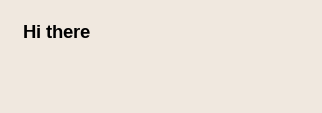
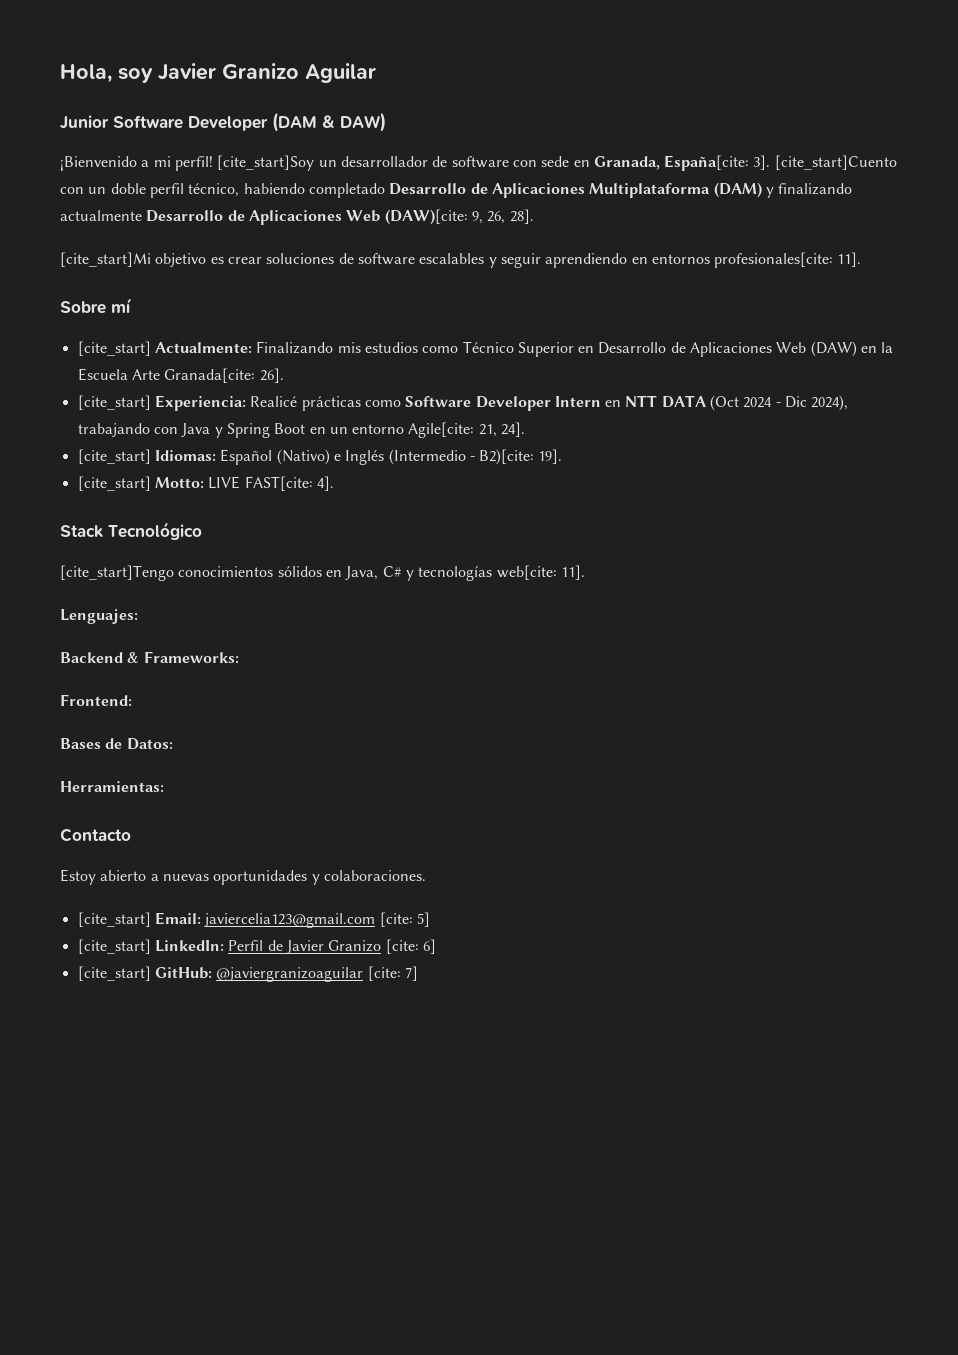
- Hi there
+ Hola, soy Javier Granizo Aguilar
+ Junior Software Developer (DAM & DAW)
+ ¡Bienvenido a mi perfil! [cite_start]Soy un desarrollador de software con sede en Granada, España[cite: 3]. [cite_start]Cuento con un doble perfil técnico, habiendo completado Desarrollo de Aplicaciones Multiplataforma (DAM) y finalizando actualmente Desarrollo de Aplicaciones Web (DAW)[cite: 9, 26, 28].
+ [cite_start]Mi objetivo es crear soluciones de software escalables y seguir aprendiendo en entornos profesionales[cite: 11].
+ Sobre mí
+ [cite_start] Actualmente: Finalizando mis estudios como Técnico Superior en Desarrollo de Aplicaciones Web (DAW) en la Escuela Arte Granada[cite: 26].
+ [cite_start] Experiencia: Realicé prácticas como Software Developer Intern en NTT DATA (Oct 2024 - Dic 2024), trabajando con Java y Spring Boot en un entorno Agile[cite: 21, 24].
+ [cite_start] Idiomas: Español (Nativo) e Inglés (Intermedio - B2)[cite: 19].
+ [cite_start] Motto: LIVE FAST[cite: 4].
+ Stack Tecnológico
+ [cite_start]Tengo conocimientos sólidos en Java, C# y tecnologías web[cite: 11].
+ Lenguajes:
+ Backend & Frameworks:
+ Frontend:
+ Bases de Datos:
+ Herramientas:
+ Contacto
+ Estoy abierto a nuevas oportunidades y colaboraciones.
+ [cite_start] Email: javiercelia123@gmail.com [cite: 5]
+ [cite_start] LinkedIn: Perfil de Javier Granizo [cite: 6]
+ [cite_start] GitHub: @javiergranizoaguilar [cite: 7]

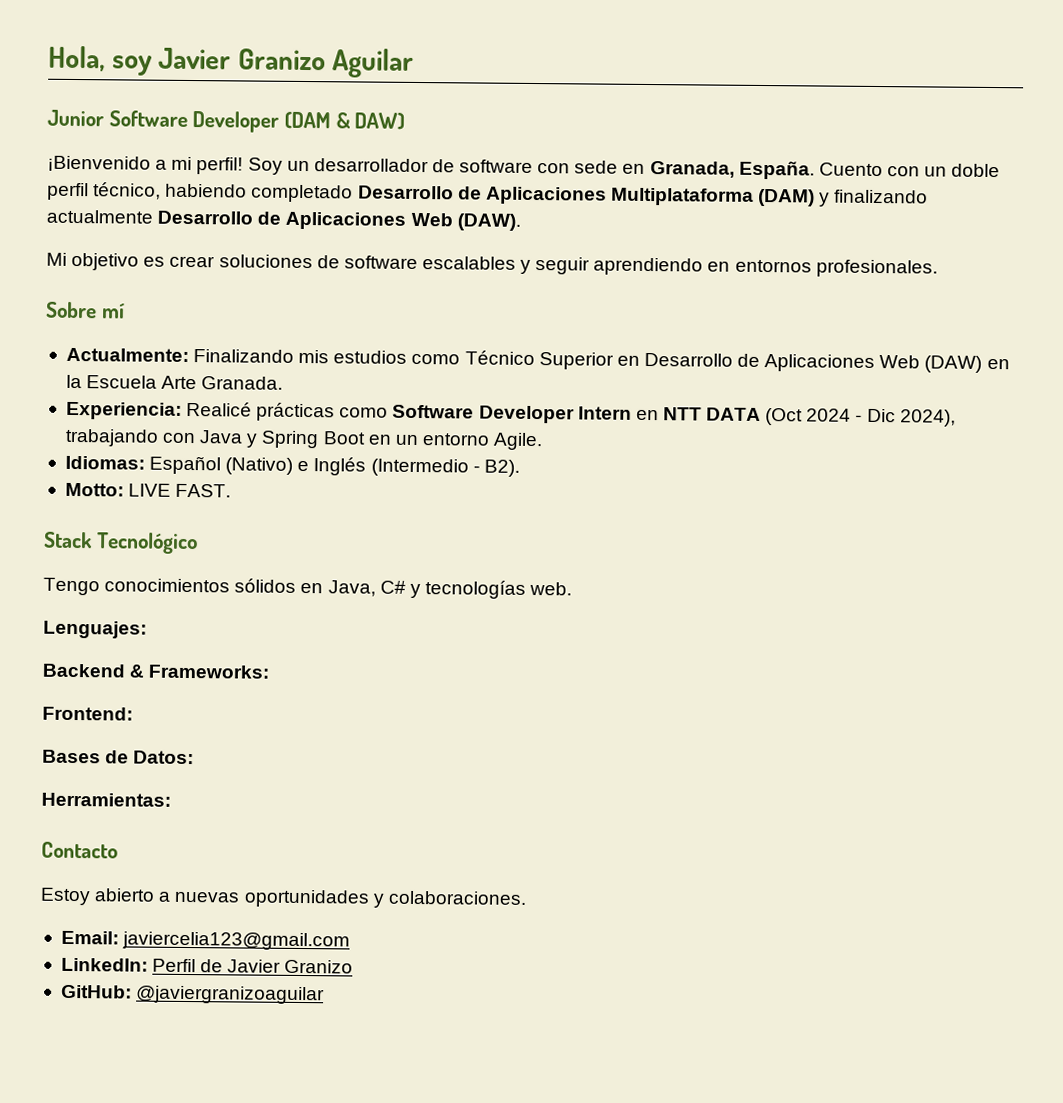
- [cite_start]Soy un desarrollador de software con sede en Granada, España[cite: 3]. [cite_start]Cuento con un doble perfil técnico, habiendo completado Desarrollo de Aplicaciones Multiplataforma (DAM) y finalizando actualmente Desarrollo de Aplicaciones Web (DAW)[cite: 9, 26, 28].
- [cite_start]Mi objetivo es crear soluciones de software escalables y seguir aprendiendo en entornos profesionales[cite: 11].
+ Soy un desarrollador de software con sede en Granada, España. Cuento con un doble perfil técnico, habiendo completado Desarrollo de Aplicaciones Multiplataforma (DAM) y finalizando actualmente Desarrollo de Aplicaciones Web (DAW).
+ Mi objetivo es crear soluciones de software escalables y seguir aprendiendo en entornos profesionales.
- [cite_start] Actualmente: Finalizando mis estudios como Técnico Superior en Desarrollo de Aplicaciones Web (DAW) en la Escuela Arte Granada[cite: 26].
- [cite_start] Experiencia: Realicé prácticas como Software Developer Intern en NTT DATA (Oct 2024 - Dic 2024), trabajando con Java y Spring Boot en un entorno Agile[cite: 21, 24].
- [cite_start] Idiomas: Español (Nativo) e Inglés (Intermedio - B2)[cite: 19].
- [cite_start] Motto: LIVE FAST[cite: 4].
+ Actualmente: Finalizando mis estudios como Técnico Superior en Desarrollo de Aplicaciones Web (DAW) en la Escuela Arte Granada.
+ Experiencia: Realicé prácticas como Software Developer Intern en NTT DATA (Oct 2024 - Dic 2024), trabajando con Java y Spring Boot en un entorno Agile.
+ Idiomas: Español (Nativo) e Inglés (Intermedio - B2).
+ Motto: LIVE FAST.
- [cite_start]Tengo conocimientos sólidos en Java, C# y tecnologías web[cite: 11].
+ Tengo conocimientos sólidos en Java, C# y tecnologías web.
- [cite_start] Email: javiercelia123@gmail.com [cite: 5]
- [cite_start] LinkedIn: Perfil de Javier Granizo [cite: 6]
- [cite_start] GitHub: @javiergranizoaguilar [cite: 7]
+ Email: javiercelia123@gmail.com
+ LinkedIn: Perfil de Javier Granizo
+ GitHub: @javiergranizoaguilar

